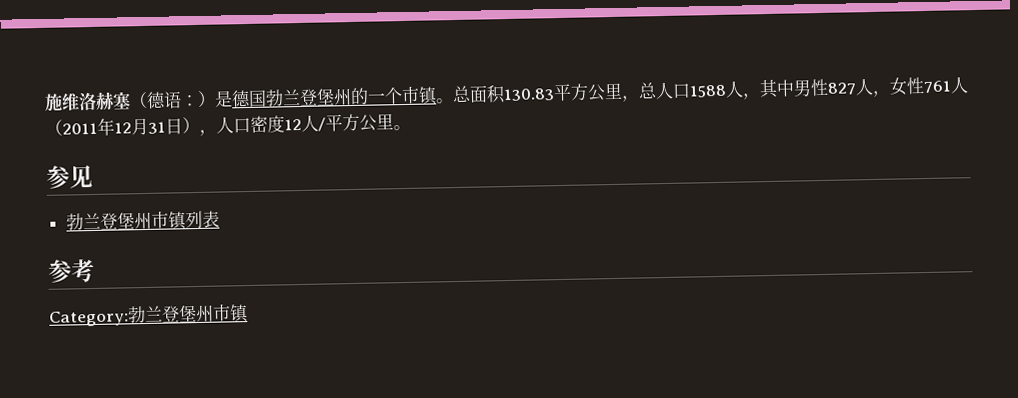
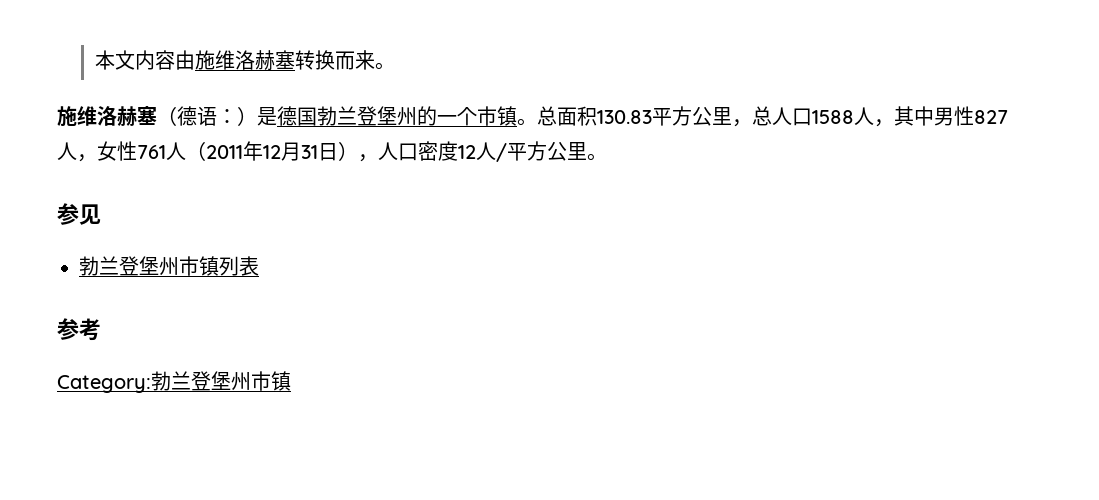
+ 本文内容由施维洛赫塞转换而来。

